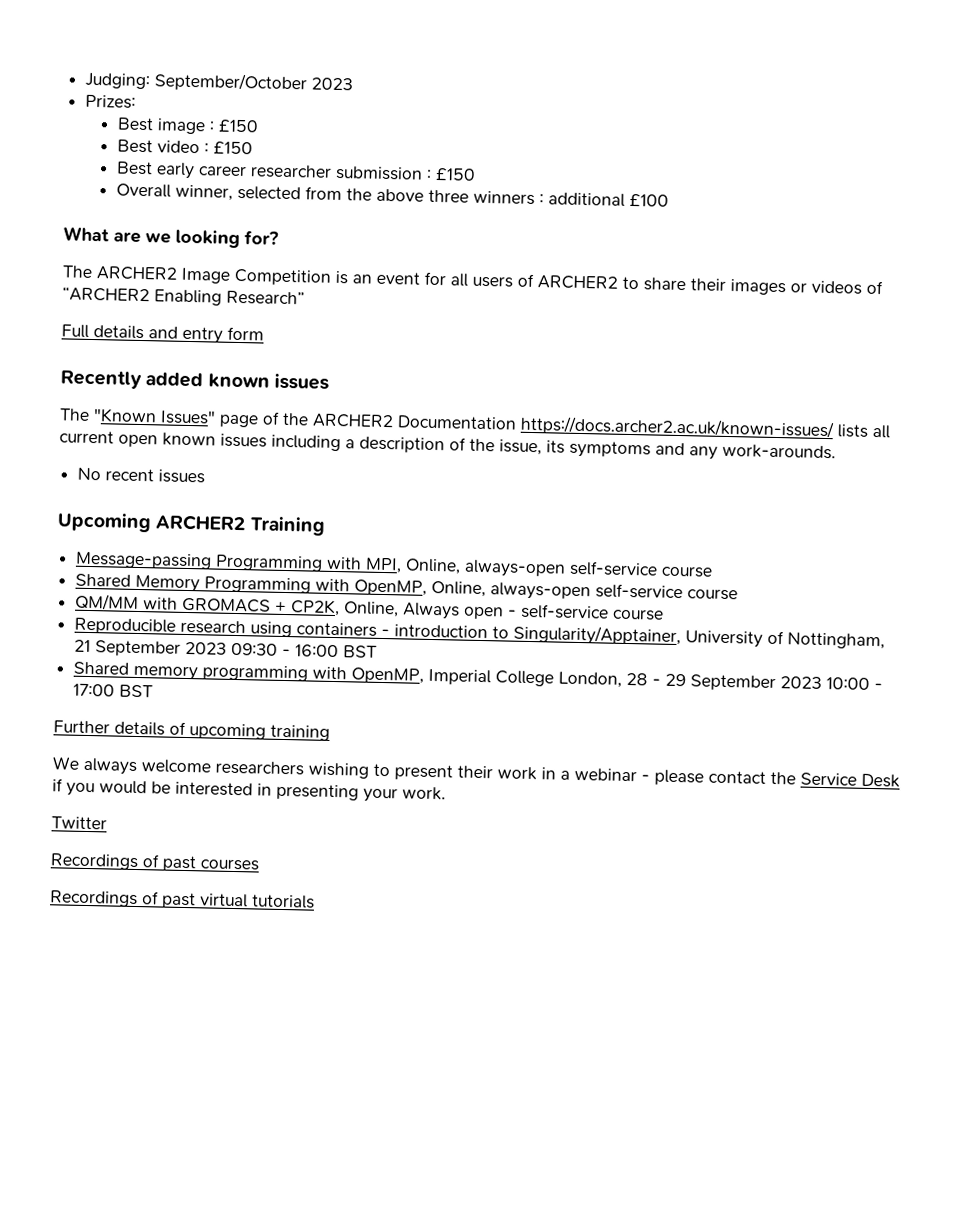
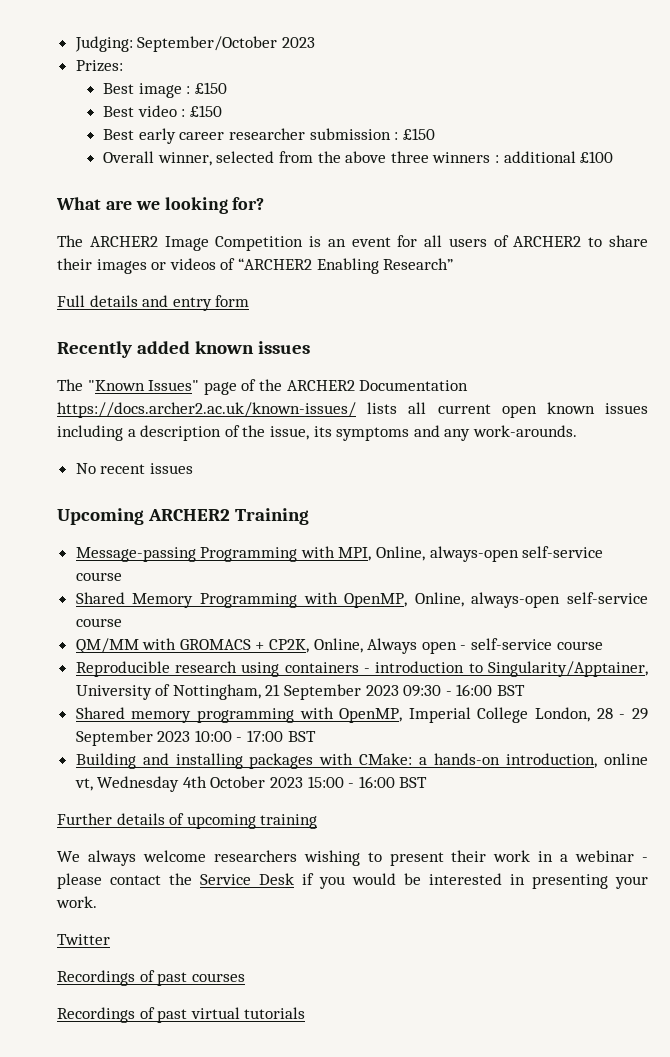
+ Building and installing packages with CMake: a hands-on introduction, online vt, Wednesday 4th October 2023 15:00 - 16:00 BST

